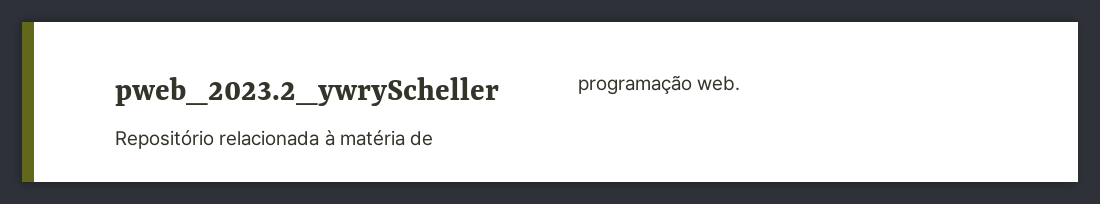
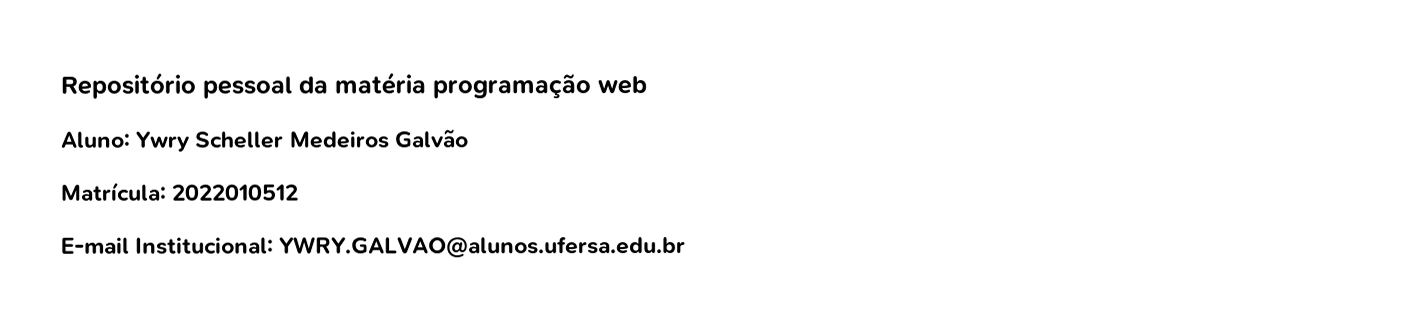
- pweb_2023.2_ywryScheller
- Repositório relacionada à matéria de programação web.
+ Repositório pessoal da matéria programação web
+ Aluno: Ywry Scheller Medeiros Galvão
+ Matrícula: 2022010512
+ E-mail Institucional: YWRY.GALVAO@alunos.ufersa.edu.br

